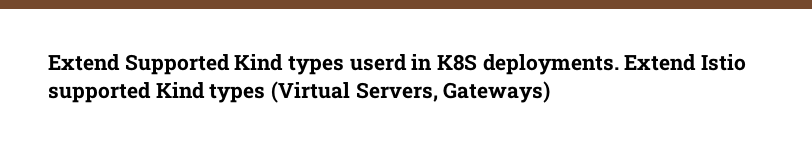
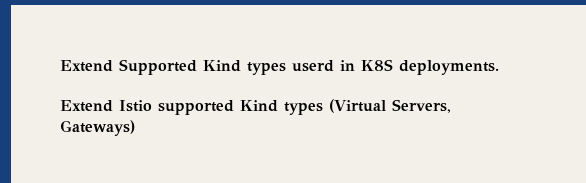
- Extend Supported Kind types userd in K8S deployments. Extend Istio supported Kind types (Virtual Servers, Gateways)
+ Extend Supported Kind types userd in K8S deployments.
+ Extend Istio supported Kind types (Virtual Servers, Gateways)

